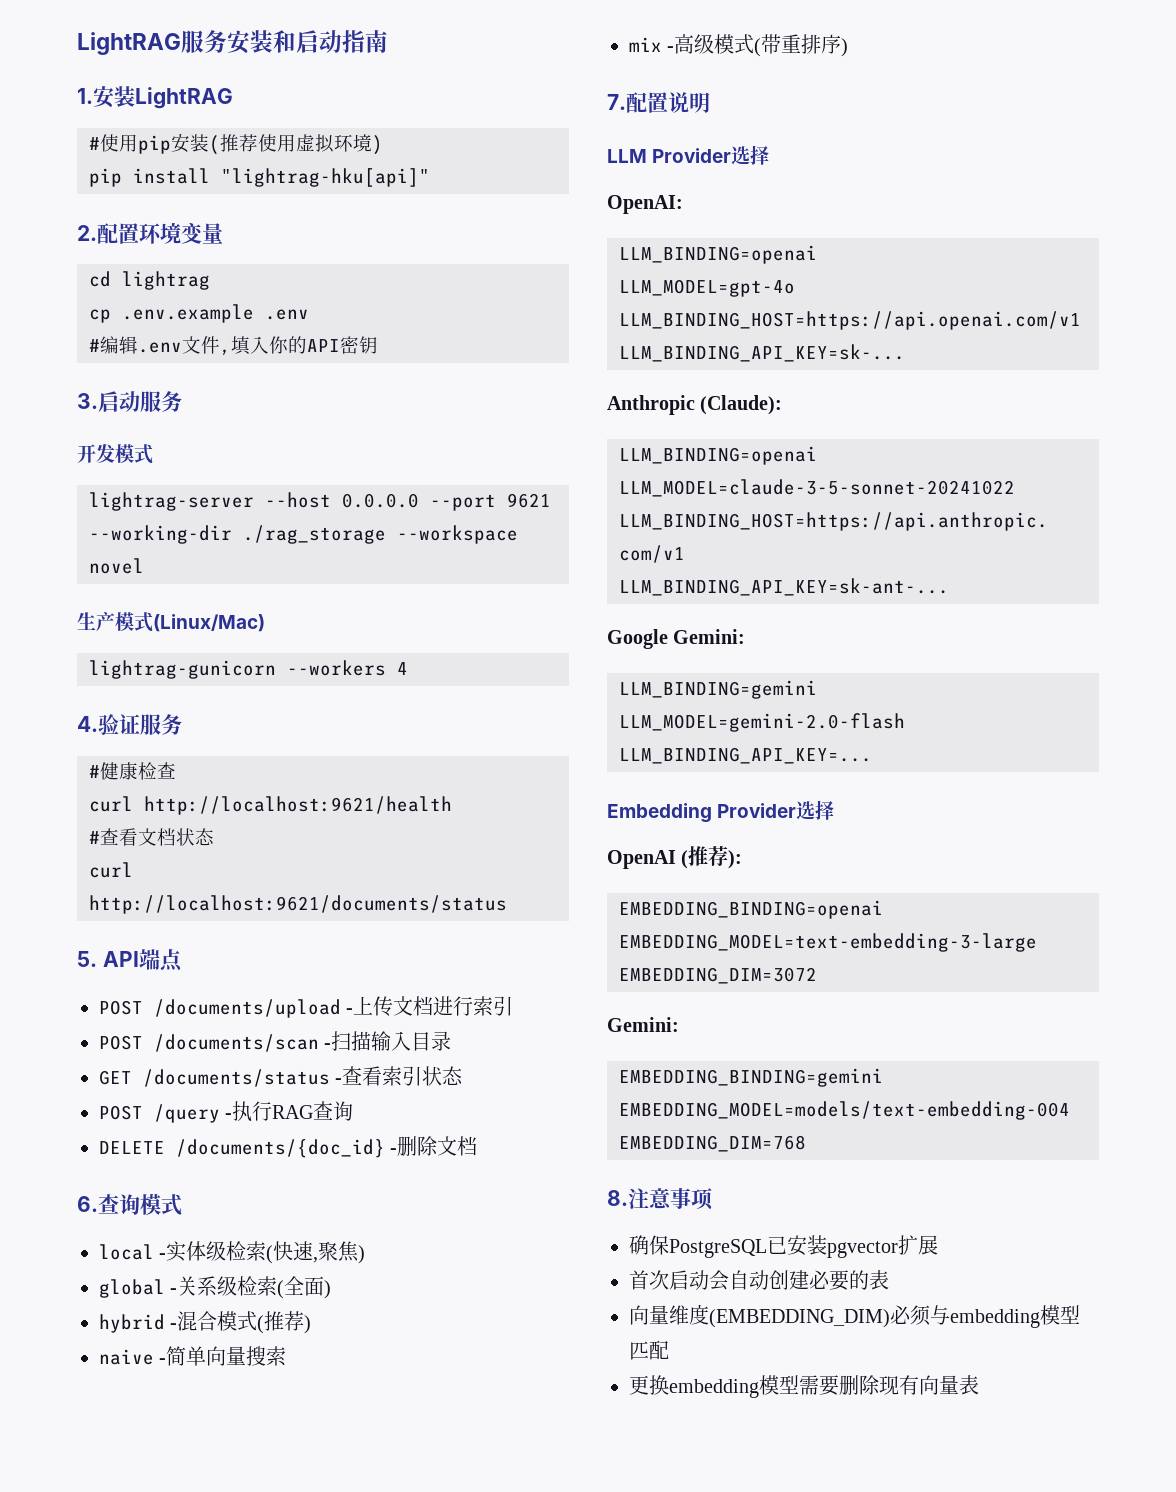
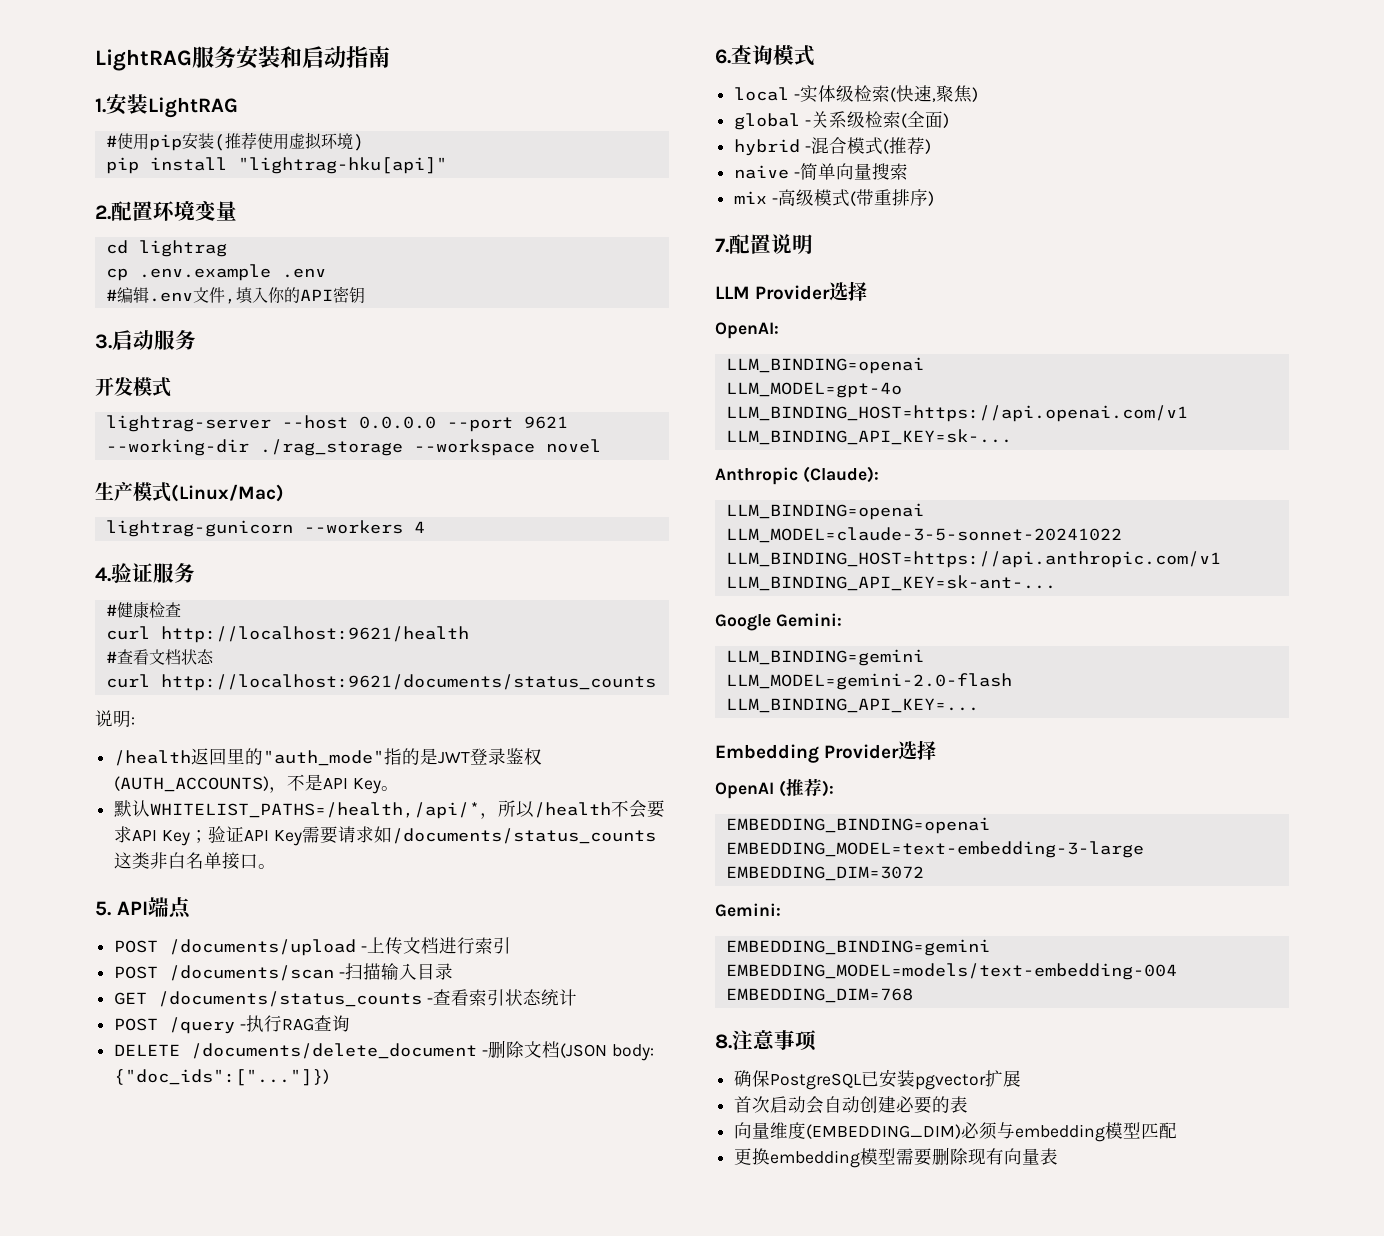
- curl http://localhost:9621/documents/status
+ curl http://localhost:9621/documents/status_counts
+ 说明:
+ /health返回里的"auth_mode"指的是JWT登录鉴权(AUTH_ACCOUNTS)，不是API Key。
+ 默认WHITELIST_PATHS=/health,/api/*，所以/health不会要求API Key；验证API Key需要请求如/documents/status_counts这类非白名单接口。
- GET /documents/status -查看索引状态
+ GET /documents/status_counts -查看索引状态统计
- DELETE /documents/{doc_id} -删除文档
+ DELETE /documents/delete_document -删除文档(JSON body: {"doc_ids":["..."]})

